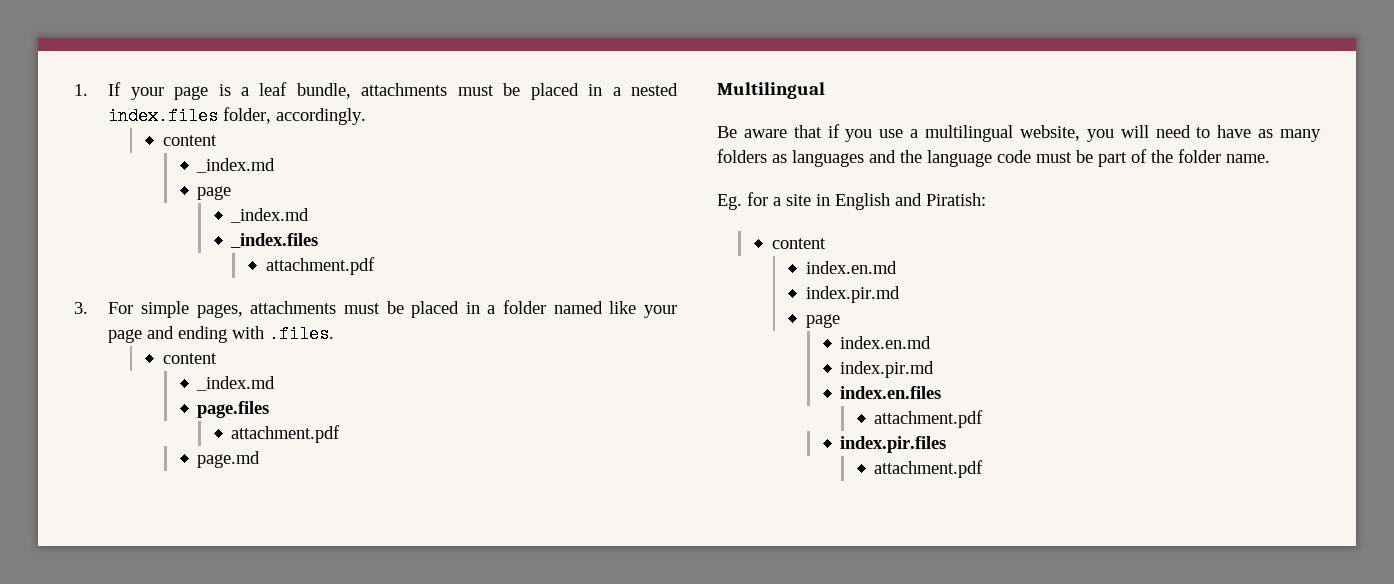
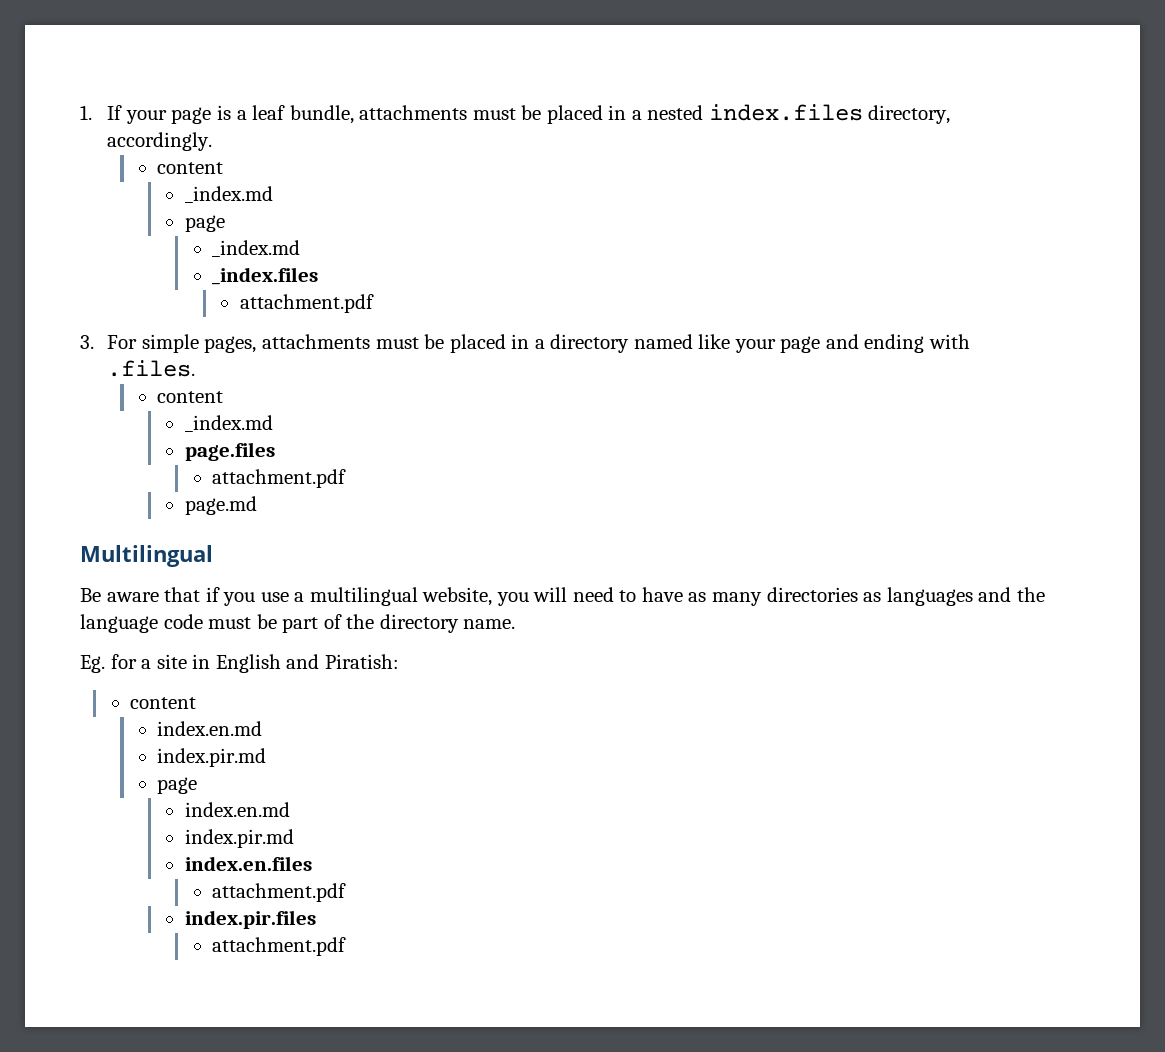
- 1. If your page is a leaf bundle, attachments must be placed in a nested index.files folder, accordingly.
+ 1. If your page is a leaf bundle, attachments must be placed in a nested index.files directory, accordingly.
- 3. For simple pages, attachments must be placed in a folder named like your page and ending with .files.
+ 3. For simple pages, attachments must be placed in a directory named like your page and ending with .files.
- Be aware that if you use a multilingual website, you will need to have as many folders as languages and the language code must be part of the folder name.
+ Be aware that if you use a multilingual website, you will need to have as many directories as languages and the language code must be part of the directory name.

